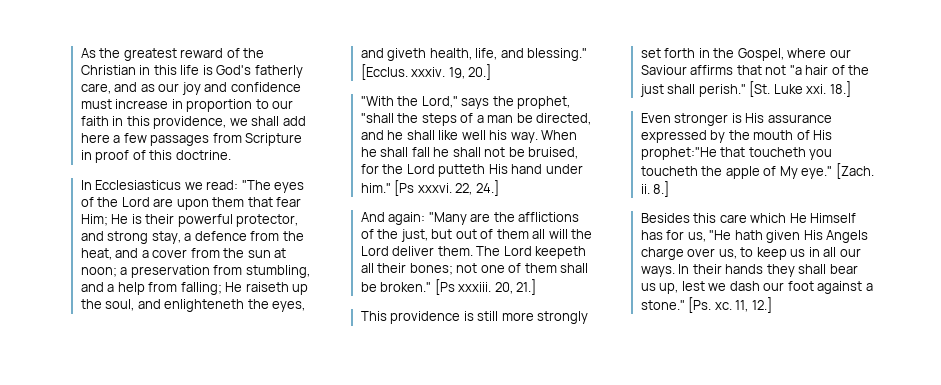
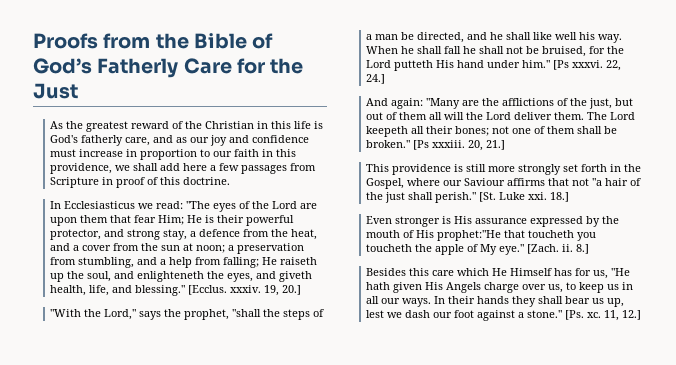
+ Proofs from the Bible of God’s Fatherly Care for the Just

